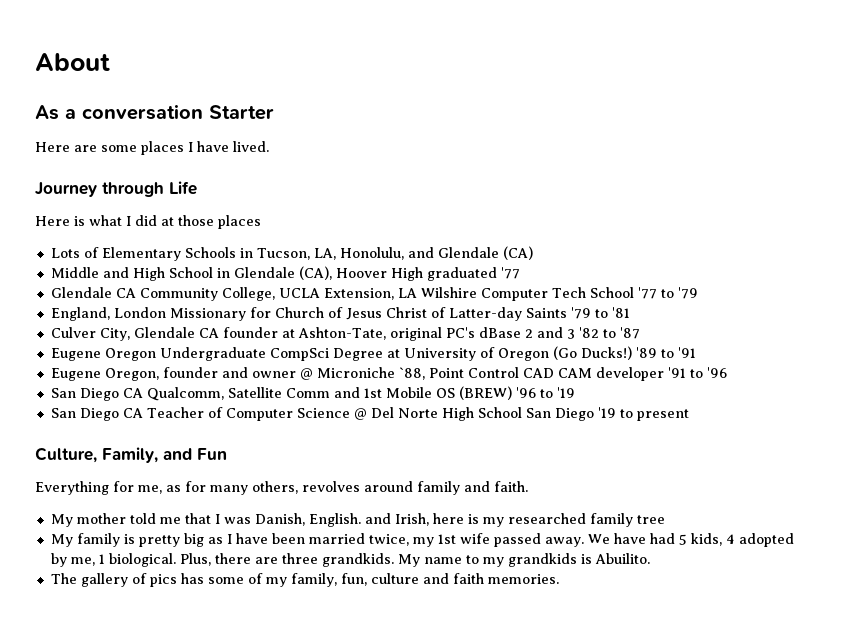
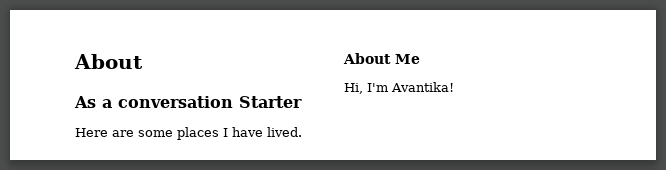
- Journey through Life
- Here is what I did at those places
- Lots of Elementary Schools in Tucson, LA, Honolulu, and Glendale (CA)
- Middle and High School in Glendale (CA), Hoover High graduated '77
- Glendale CA Community College, UCLA Extension, LA Wilshire Computer Tech School '77 to '79
- England, London Missionary for Church of Jesus Christ of Latter-day Saints '79 to '81
- Culver City, Glendale CA founder at Ashton-Tate, original PC's dBase 2 and 3 '82 to '87
- Eugene Oregon Undergraduate CompSci Degree at University of Oregon (Go Ducks!) '89 to '91
- Eugene Oregon, founder and owner @ Microniche `88, Point Control CAD CAM developer '91 to '96
- San Diego CA Qualcomm, Satellite Comm and 1st Mobile OS (BREW) '96 to '19
- San Diego CA Teacher of Computer Science @ Del Norte High School San Diego '19 to present
- Culture, Family, and Fun
- Everything for me, as for many others, revolves around family and faith.
- My mother told me that I was Danish, English. and Irish, here is my researched family tree
- My family is pretty big as I have been married twice, my 1st wife passed away. We have had 5 kids, 4 adopted by me, 1 biological. Plus, there are three grandkids. My name to my grandkids is Abuilito.
- The gallery of pics has some of my family, fun, culture and faith memories.
+ About Me
+ Hi, I'm Avantika!

